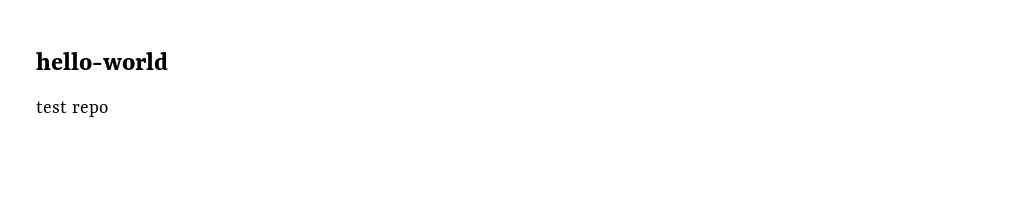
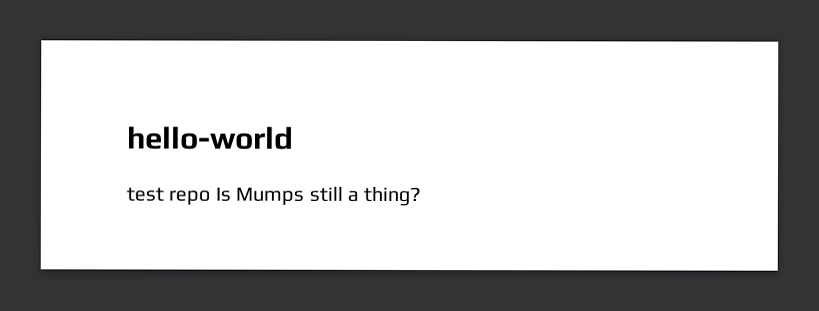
- test repo
+ test repo Is Mumps still a thing?

